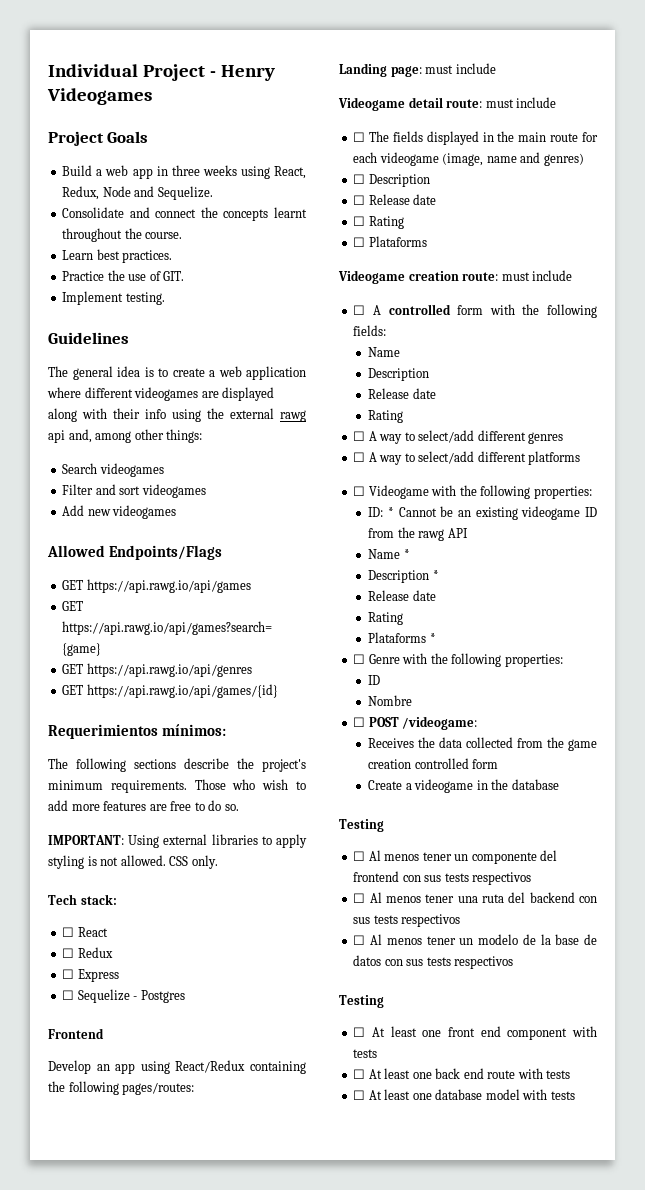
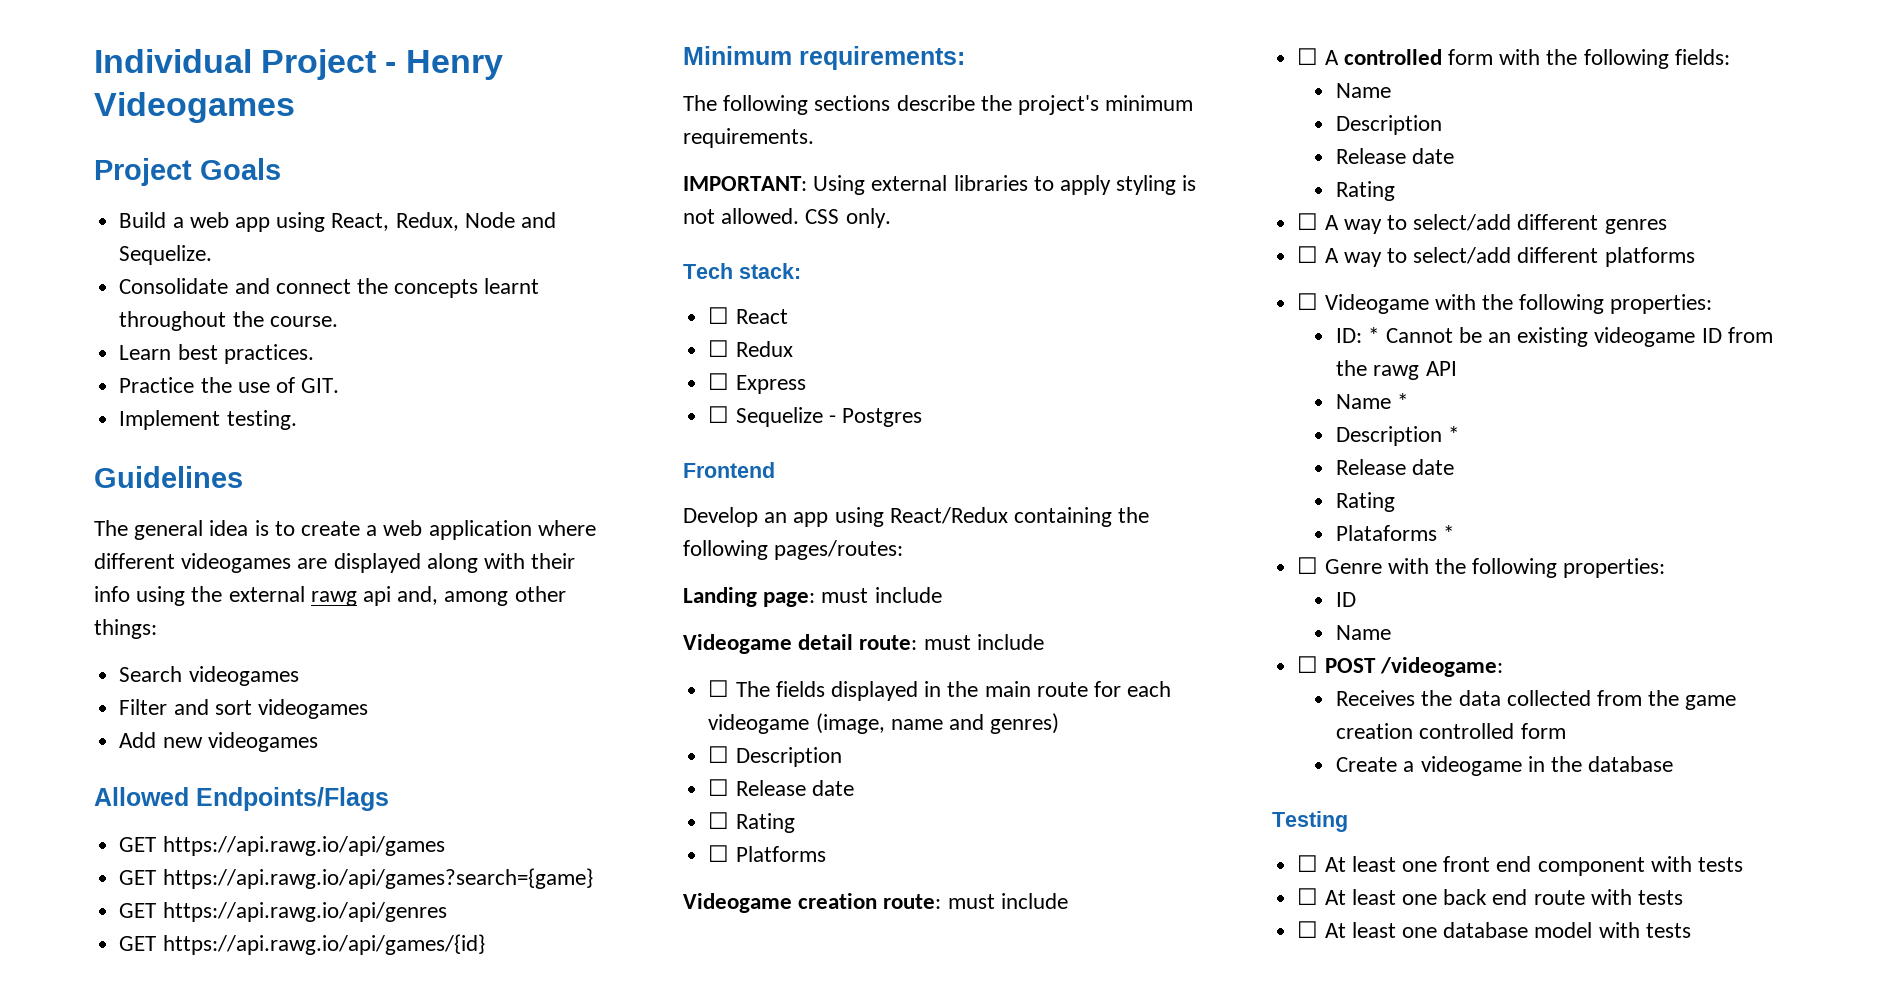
- Build a web app in three weeks using React, Redux, Node and Sequelize.
+ Build a web app using React, Redux, Node and Sequelize.
- Requerimientos mínimos:
+ Minimum requirements:
- Those who wish to add more features are free to do so.
- ☐ Plataforms
+ ☐ Platforms
  ☐ Genre with the following properties:
  ID
- Nombre
+ Name
- ☐ Al menos tener un componente del frontend con sus tests respectivos
- ☐ Al menos tener una ruta del backend con sus tests respectivos
- ☐ Al menos tener un modelo de la base de datos con sus tests respectivos
- Testing

